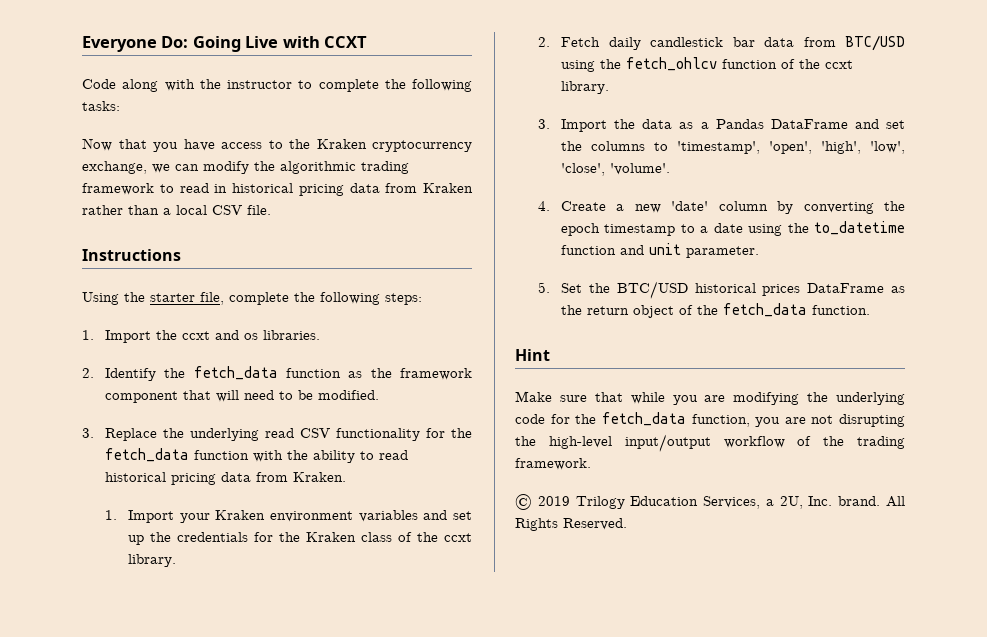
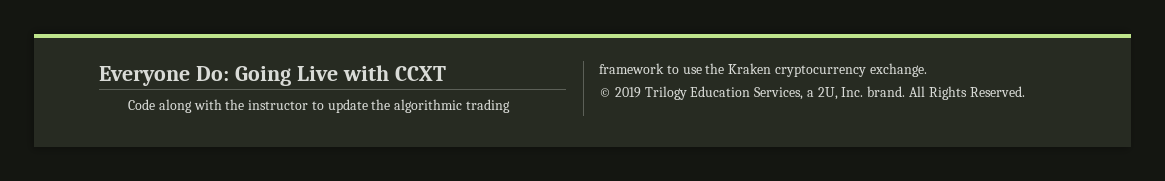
- Code along with the instructor to complete the following tasks:
- Now that you have access to the Kraken cryptocurrency exchange, we can modify the algorithmic trading framework to read in historical pricing data from Kraken rather than a local CSV file.
- Instructions
- Using the starter file, complete the following steps:
- 1. Import the ccxt and os libraries.
- 2. Identify the fetch_data function as the framework component that will need to be modified.
- 3. Replace the underlying read CSV functionality for the fetch_data function with the ability to read historical pricing data from Kraken.
- 1. Import your Kraken environment variables and set up the credentials for the Kraken class of the ccxt library.
- 2. Fetch daily candlestick bar data from BTC/USD using the fetch_ohlcv function of the ccxt library.
- 3. Import the data as a Pandas DataFrame and set the columns to 'timestamp', 'open', 'high', 'low', 'close', 'volume'.
- 4. Create a new 'date' column by converting the epoch timestamp to a date using the to_datetime function and unit parameter.
- 5. Set the BTC/USD historical prices DataFrame as the return object of the fetch_data function.
- Hint
- Make sure that while you are modifying the underlying code for the fetch_data function, you are not disrupting the high-level input/output workflow of the trading framework.
+ Code along with the instructor to update the algorithmic trading framework to use the Kraken cryptocurrency exchange.

